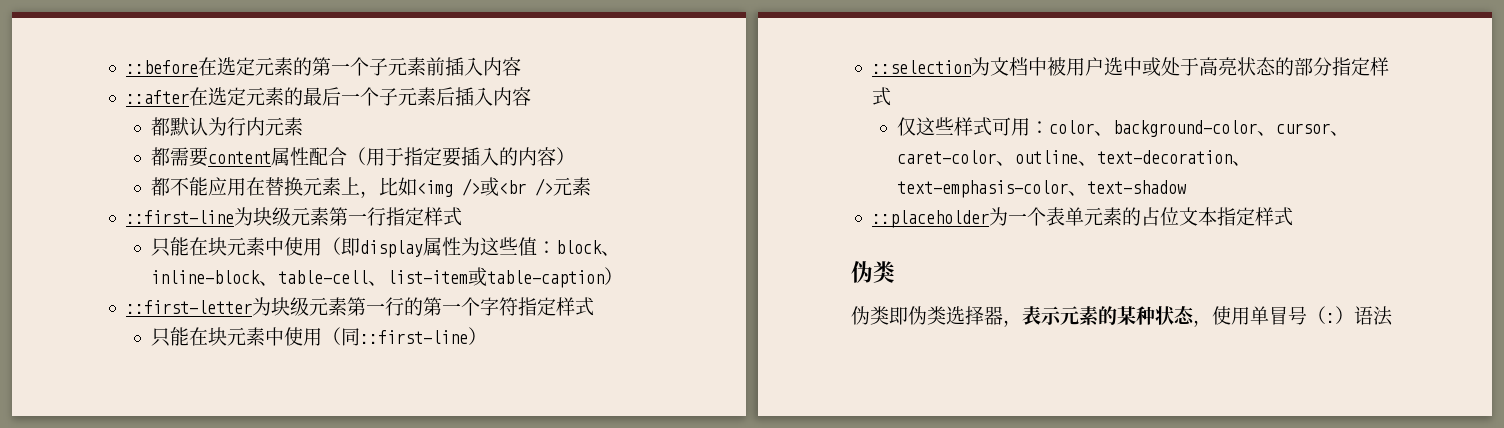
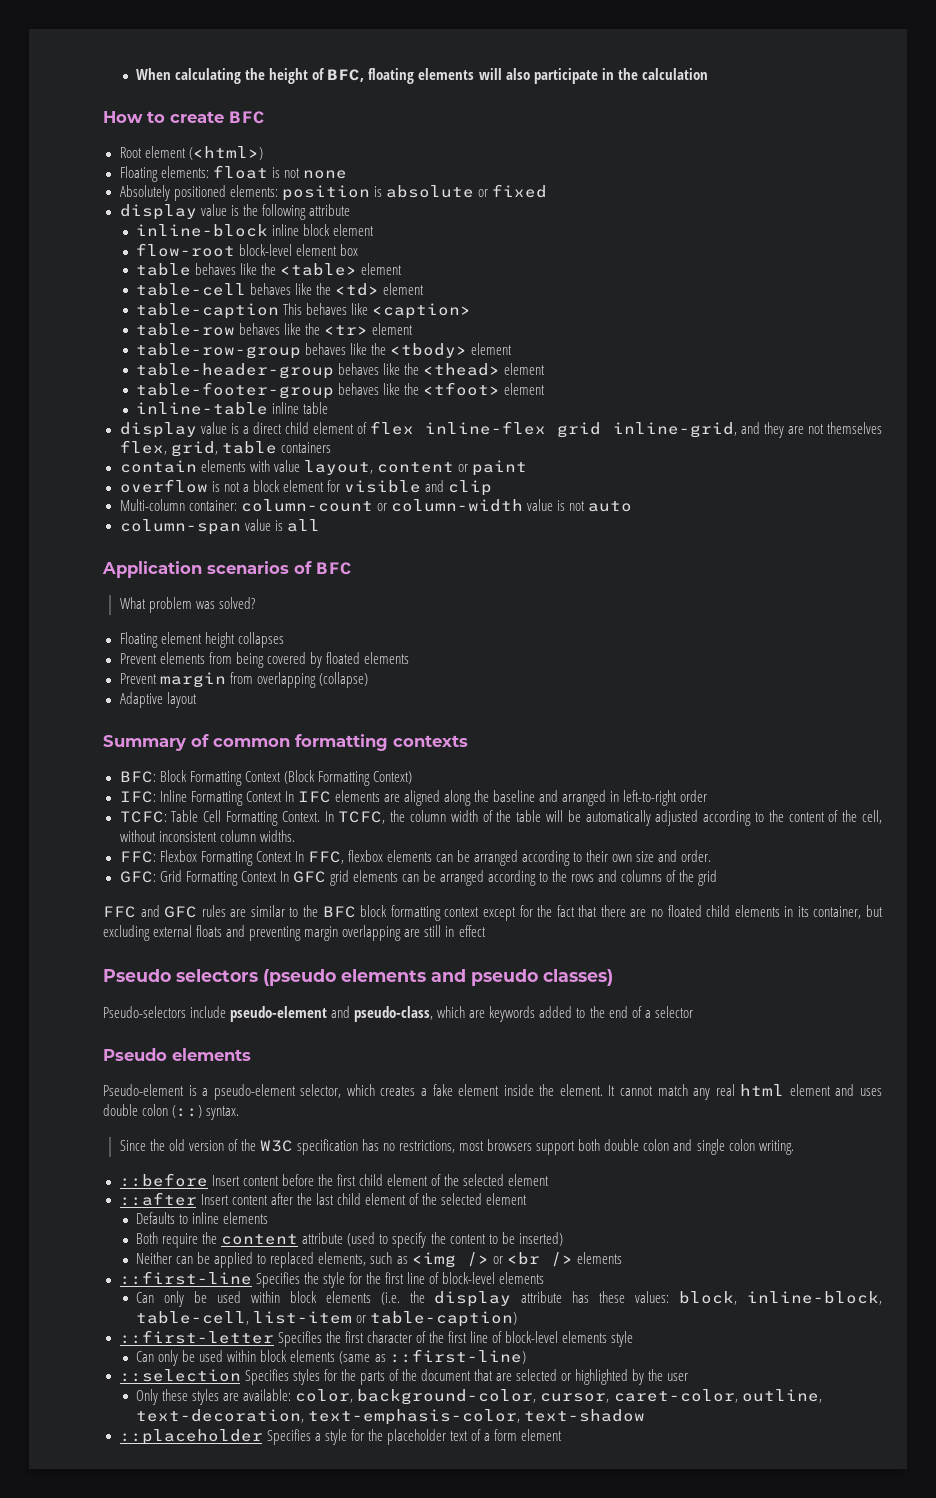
- ::before在选定元素的第一个子元素前插入内容
- ::after在选定元素的最后一个子元素后插入内容
- 都默认为行内元素
- 都需要content属性配合（用于指定要插入的内容）
- 都不能应用在替换元素上，比如<img />或<br />元素
- ::first-line为块级元素第一行指定样式
- 只能在块元素中使用（即display属性为这些值：block、inline-block、table-cell、list-item或table-caption）
- ::first-letter为块级元素第一行的第一个字符指定样式
- 只能在块元素中使用（同::first-line）
- ::selection为文档中被用户选中或处于高亮状态的部分指定样式
- 仅这些样式可用：color、background-color、cursor、caret-color、outline、text-decoration、text-emphasis-color、text-shadow
- ::placeholder为一个表单元素的占位文本指定样式
- 伪类
- 伪类即伪类选择器，表示元素的某种状态，使用单冒号（:）语法
+ When calculating the height of BFC, floating elements will also participate in the calculation
+ How to create BFC
+ Root element (<html>)
+ Floating elements: float is not none
+ Absolutely positioned elements: position is absolute or fixed
+ display value is the following attribute
+ inline-block inline block element
+ flow-root block-level element box
+ table behaves like the <table> element
+ table-cell behaves like the <td> element
+ table-caption This behaves like <caption>
+ table-row behaves like the <tr> element
+ table-row-group behaves like the <tbody> element
+ table-header-group behaves like the <thead> element
+ table-footer-group behaves like the <tfoot> element
+ inline-table inline table
+ display value is a direct child element of flex inline-flex grid inline-grid, and they are not themselves flex, grid, table containers
+ contain elements with value layout, content or paint
+ overflow is not a block element for visible and clip
+ Multi-column container: column-count or column-width value is not auto
+ column-span value is all
+ Application scenarios of BFC
+ What problem was solved?
+ Floating element height collapses
+ Prevent elements from being covered by floated elements
+ Prevent margin from overlapping (collapse)
+ Adaptive layout
+ Summary of common formatting contexts
+ BFC: Block Formatting Context (Block Formatting Context)
+ IFC: Inline Formatting Context In IFC elements are aligned along the baseline and arranged in left-to-right order
+ TCFC: Table Cell Formatting Context. In TCFC, the column width of the table will be automatically adjusted according to the content of the cell, without inconsistent column widths.
+ FFC: Flexbox Formatting Context In FFC, flexbox elements can be arranged according to their own size and order.
+ GFC: Grid Formatting Context In GFC grid elements can be arranged according to the rows and columns of the grid
+ FFC and GFC rules are similar to the BFC block formatting context except for the fact that there are no floated child elements in its container, but excluding external floats and preventing margin overlapping are still in effect
+ Pseudo selectors (pseudo elements and pseudo classes)
+ Pseudo-selectors include pseudo-element and pseudo-class, which are keywords added to the end of a selector
+ Pseudo elements
+ Pseudo-element is a pseudo-element selector, which creates a fake element inside the element. It cannot match any real html element and uses double colon (::) syntax.
+ Since the old version of the W3C specification has no restrictions, most browsers support both double colon and single colon writing.
+ ::before Insert content before the first child element of the selected element
+ ::after Insert content after the last child element of the selected element
+ Defaults to inline elements
+ Both require the content attribute (used to specify the content to be inserted)
+ Neither can be applied to replaced elements, such as <img /> or <br /> elements
+ ::first-line Specifies the style for the first line of block-level elements
+ Can only be used within block elements (i.e. the display attribute has these values: block, inline-block, table-cell, list-item or table-caption)
+ ::first-letter Specifies the first character of the first line of block-level elements style
+ Can only be used within block elements (same as ::first-line)
+ ::selection Specifies styles for the parts of the document that are selected or highlighted by the user
+ Only these styles are available: color, background-color, cursor, caret-color, outline, text-decoration, text-emphasis-color, text-shadow
+ ::placeholder Specifies a style for the placeholder text of a form element

